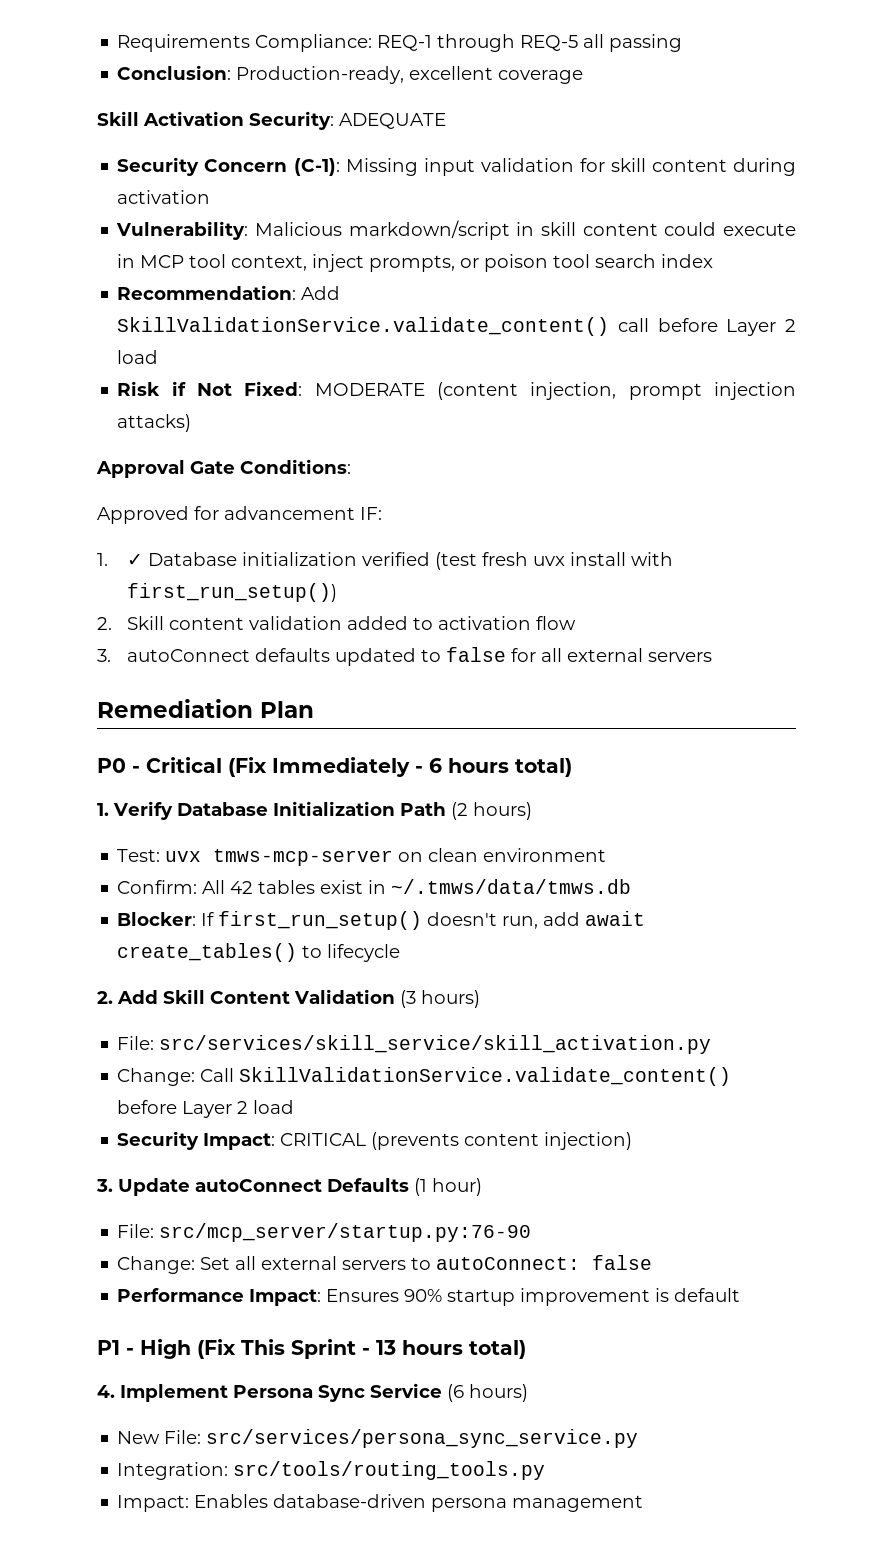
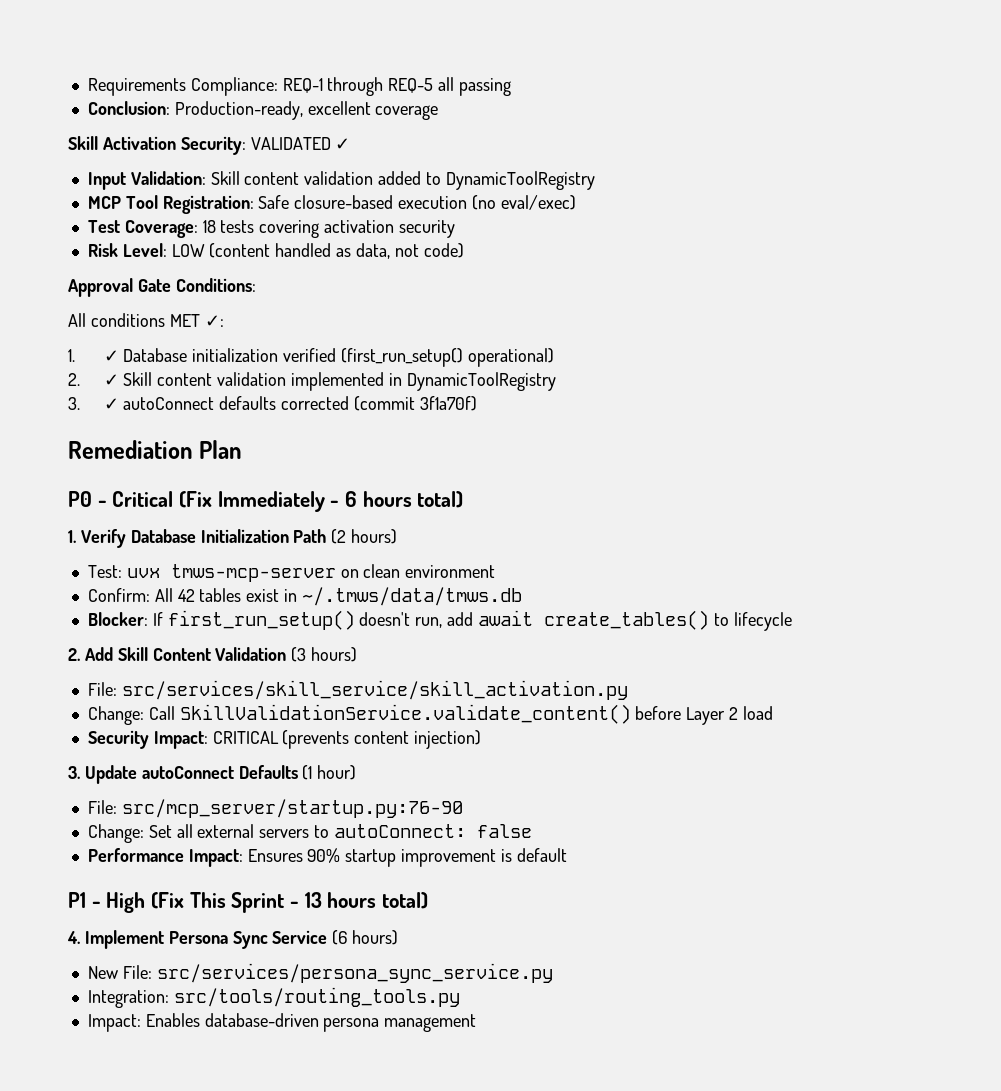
- Skill Activation Security: ADEQUATE
- Security Concern (C-1): Missing input validation for skill content during activation
- Vulnerability: Malicious markdown/script in skill content could execute in MCP tool context, inject prompts, or poison tool search index
- Recommendation: Add SkillValidationService.validate_content() call before Layer 2 load
- Risk if Not Fixed: MODERATE (content injection, prompt injection attacks)
+ Skill Activation Security: VALIDATED ✓
+ Input Validation: Skill content validation added to DynamicToolRegistry
+ MCP Tool Registration: Safe closure-based execution (no eval/exec)
+ Test Coverage: 18 tests covering activation security
+ Risk Level: LOW (content handled as data, not code)
- Approved for advancement IF:
+ All conditions MET ✓:
- 1. ✓ Database initialization verified (test fresh uvx install with first_run_setup())
- 2. Skill content validation added to activation flow
- 3. autoConnect defaults updated to false for all external servers
+ 1. ✓ Database initialization verified (first_run_setup() operational)
+ 2. ✓ Skill content validation implemented in DynamicToolRegistry
+ 3. ✓ autoConnect defaults corrected (commit 3f1a70f)

